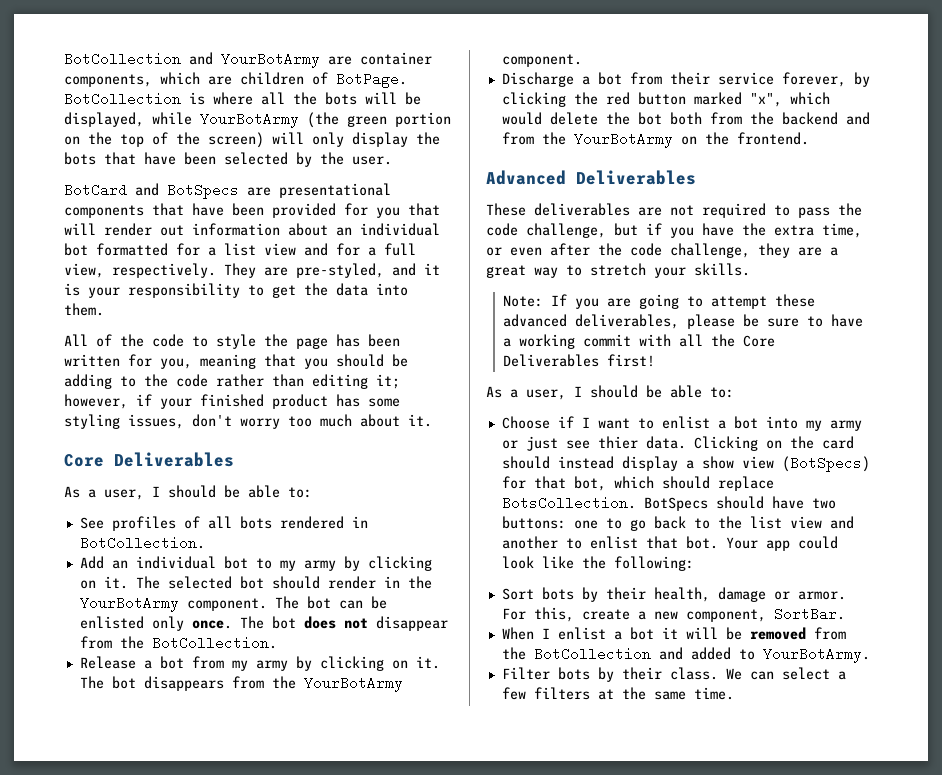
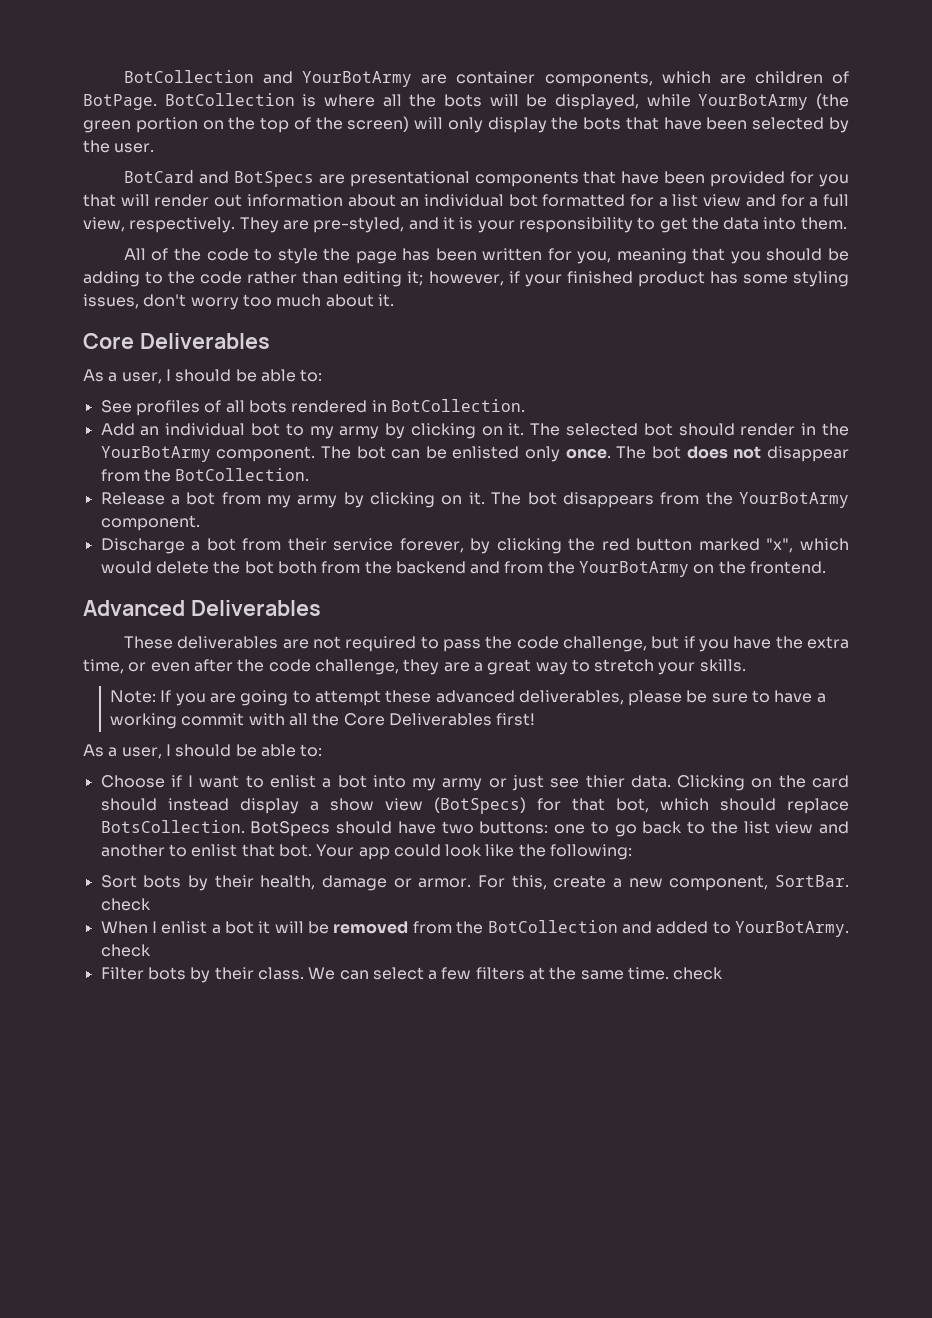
- For this, create a new component, SortBar.
+ For this, create a new component, SortBar. check
- When I enlist a bot it will be removed from the BotCollection and added to YourBotArmy.
+ When I enlist a bot it will be removed from the BotCollection and added to YourBotArmy. check
- We can select a few filters at the same time.
+ We can select a few filters at the same time. check

